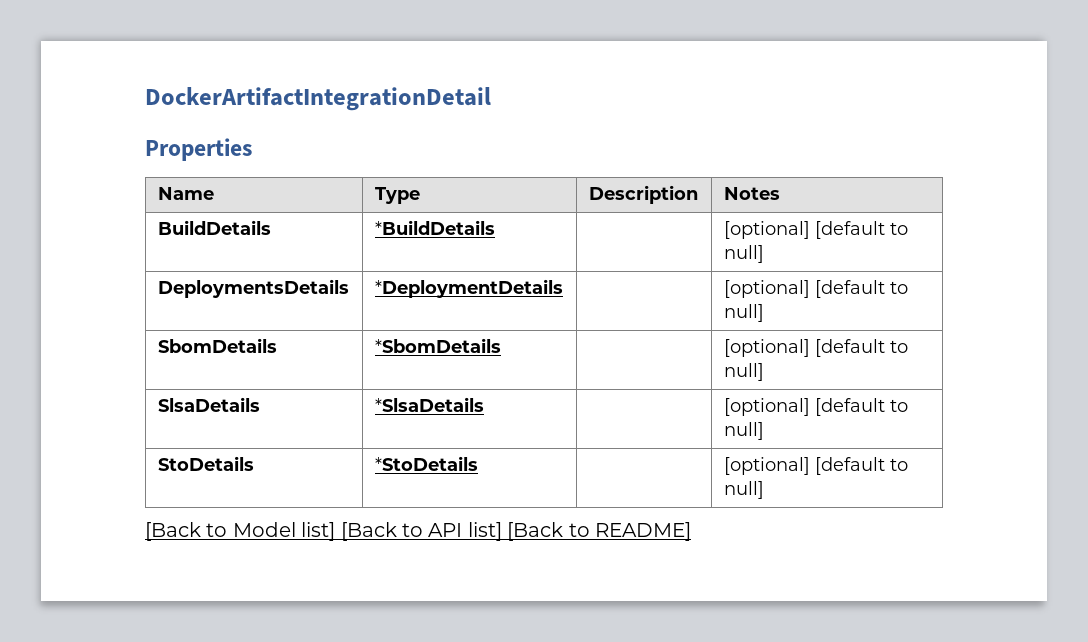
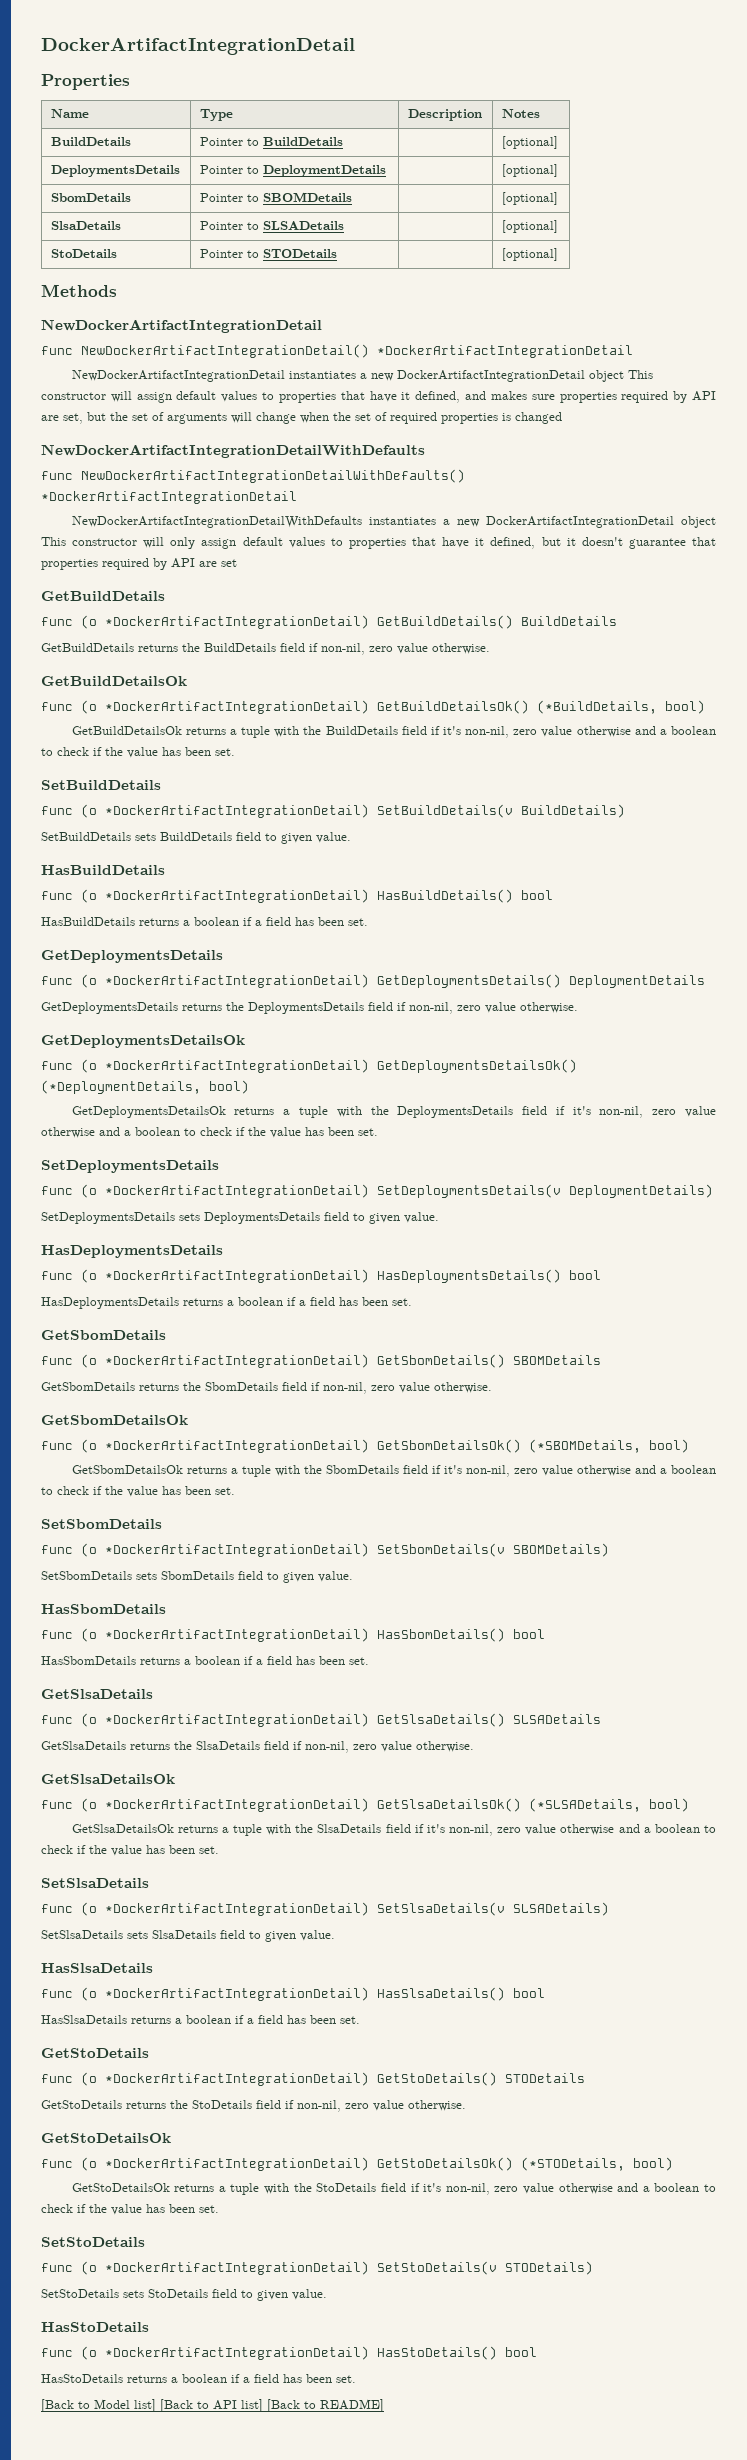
- BuildDetails | *BuildDetails | | [optional] [default to null]
- DeploymentsDetails | *DeploymentDetails | | [optional] [default to null]
- SbomDetails | *SbomDetails | | [optional] [default to null]
- SlsaDetails | *SlsaDetails | | [optional] [default to null]
- StoDetails | *StoDetails | | [optional] [default to null]
+ BuildDetails | Pointer to BuildDetails | | [optional]
+ DeploymentsDetails | Pointer to DeploymentDetails | | [optional]
+ SbomDetails | Pointer to SBOMDetails | | [optional]
+ SlsaDetails | Pointer to SLSADetails | | [optional]
+ StoDetails | Pointer to STODetails | | [optional]
+ Methods
+ NewDockerArtifactIntegrationDetail
+ func NewDockerArtifactIntegrationDetail() *DockerArtifactIntegrationDetail
+ NewDockerArtifactIntegrationDetail instantiates a new DockerArtifactIntegrationDetail object This constructor will assign default values to properties that have it defined, and makes sure properties required by API are set, but the set of arguments will change when the set of required properties is changed
+ NewDockerArtifactIntegrationDetailWithDefaults
+ func NewDockerArtifactIntegrationDetailWithDefaults() *DockerArtifactIntegrationDetail
+ NewDockerArtifactIntegrationDetailWithDefaults instantiates a new DockerArtifactIntegrationDetail object This constructor will only assign default values to properties that have it defined, but it doesn't guarantee that properties required by API are set
+ GetBuildDetails
+ func (o *DockerArtifactIntegrationDetail) GetBuildDetails() BuildDetails
+ GetBuildDetails returns the BuildDetails field if non-nil, zero value otherwise.
+ GetBuildDetailsOk
+ func (o *DockerArtifactIntegrationDetail) GetBuildDetailsOk() (*BuildDetails, bool)
+ GetBuildDetailsOk returns a tuple with the BuildDetails field if it's non-nil, zero value otherwise and a boolean to check if the value has been set.
+ SetBuildDetails
+ func (o *DockerArtifactIntegrationDetail) SetBuildDetails(v BuildDetails)
+ SetBuildDetails sets BuildDetails field to given value.
+ HasBuildDetails
+ func (o *DockerArtifactIntegrationDetail) HasBuildDetails() bool
+ HasBuildDetails returns a boolean if a field has been set.
+ GetDeploymentsDetails
+ func (o *DockerArtifactIntegrationDetail) GetDeploymentsDetails() DeploymentDetails
+ GetDeploymentsDetails returns the DeploymentsDetails field if non-nil, zero value otherwise.
+ GetDeploymentsDetailsOk
+ func (o *DockerArtifactIntegrationDetail) GetDeploymentsDetailsOk() (*DeploymentDetails, bool)
+ GetDeploymentsDetailsOk returns a tuple with the DeploymentsDetails field if it's non-nil, zero value otherwise and a boolean to check if the value has been set.
+ SetDeploymentsDetails
+ func (o *DockerArtifactIntegrationDetail) SetDeploymentsDetails(v DeploymentDetails)
+ SetDeploymentsDetails sets DeploymentsDetails field to given value.
+ HasDeploymentsDetails
+ func (o *DockerArtifactIntegrationDetail) HasDeploymentsDetails() bool
+ HasDeploymentsDetails returns a boolean if a field has been set.
+ GetSbomDetails
+ func (o *DockerArtifactIntegrationDetail) GetSbomDetails() SBOMDetails
+ GetSbomDetails returns the SbomDetails field if non-nil, zero value otherwise.
+ GetSbomDetailsOk
+ func (o *DockerArtifactIntegrationDetail) GetSbomDetailsOk() (*SBOMDetails, bool)
+ GetSbomDetailsOk returns a tuple with the SbomDetails field if it's non-nil, zero value otherwise and a boolean to check if the value has been set.
+ SetSbomDetails
+ func (o *DockerArtifactIntegrationDetail) SetSbomDetails(v SBOMDetails)
+ SetSbomDetails sets SbomDetails field to given value.
+ HasSbomDetails
+ func (o *DockerArtifactIntegrationDetail) HasSbomDetails() bool
+ HasSbomDetails returns a boolean if a field has been set.
+ GetSlsaDetails
+ func (o *DockerArtifactIntegrationDetail) GetSlsaDetails() SLSADetails
+ GetSlsaDetails returns the SlsaDetails field if non-nil, zero value otherwise.
+ GetSlsaDetailsOk
+ func (o *DockerArtifactIntegrationDetail) GetSlsaDetailsOk() (*SLSADetails, bool)
+ GetSlsaDetailsOk returns a tuple with the SlsaDetails field if it's non-nil, zero value otherwise and a boolean to check if the value has been set.
+ SetSlsaDetails
+ func (o *DockerArtifactIntegrationDetail) SetSlsaDetails(v SLSADetails)
+ SetSlsaDetails sets SlsaDetails field to given value.
+ HasSlsaDetails
+ func (o *DockerArtifactIntegrationDetail) HasSlsaDetails() bool
+ HasSlsaDetails returns a boolean if a field has been set.
+ GetStoDetails
+ func (o *DockerArtifactIntegrationDetail) GetStoDetails() STODetails
+ GetStoDetails returns the StoDetails field if non-nil, zero value otherwise.
+ GetStoDetailsOk
+ func (o *DockerArtifactIntegrationDetail) GetStoDetailsOk() (*STODetails, bool)
+ GetStoDetailsOk returns a tuple with the StoDetails field if it's non-nil, zero value otherwise and a boolean to check if the value has been set.
+ SetStoDetails
+ func (o *DockerArtifactIntegrationDetail) SetStoDetails(v STODetails)
+ SetStoDetails sets StoDetails field to given value.
+ HasStoDetails
+ func (o *DockerArtifactIntegrationDetail) HasStoDetails() bool
+ HasStoDetails returns a boolean if a field has been set.

